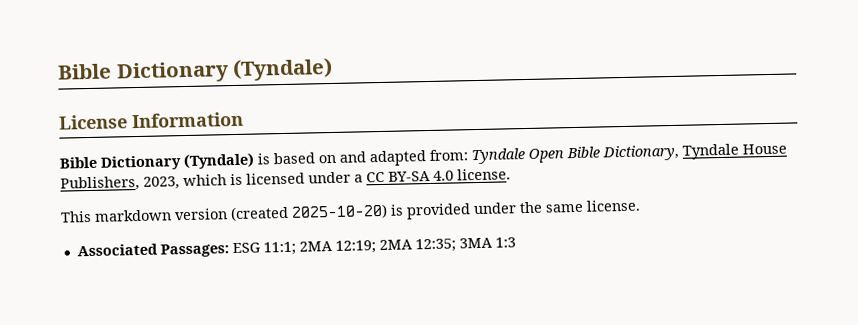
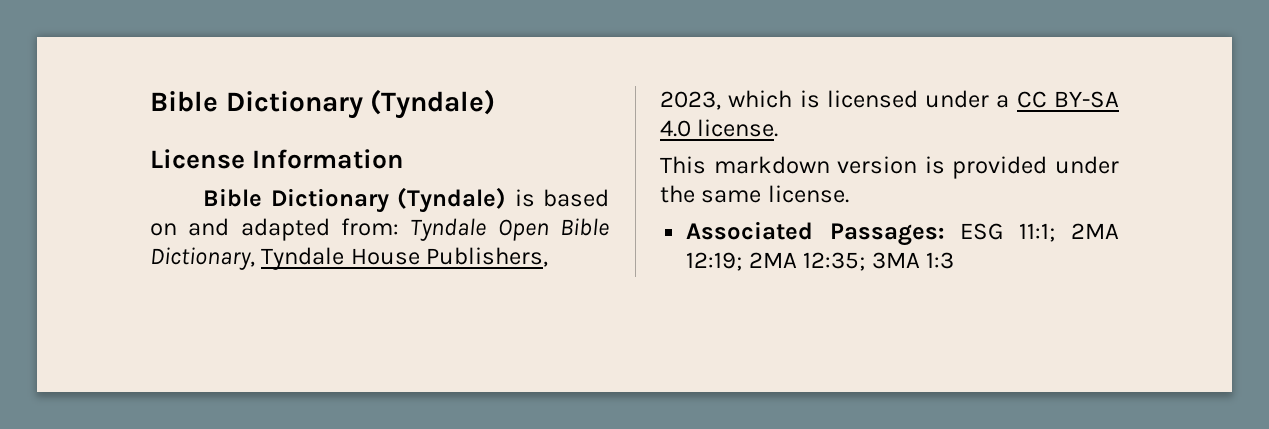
- This markdown version (created 2025-10-20) is provided under the same license.
+ This markdown version is provided under the same license.

